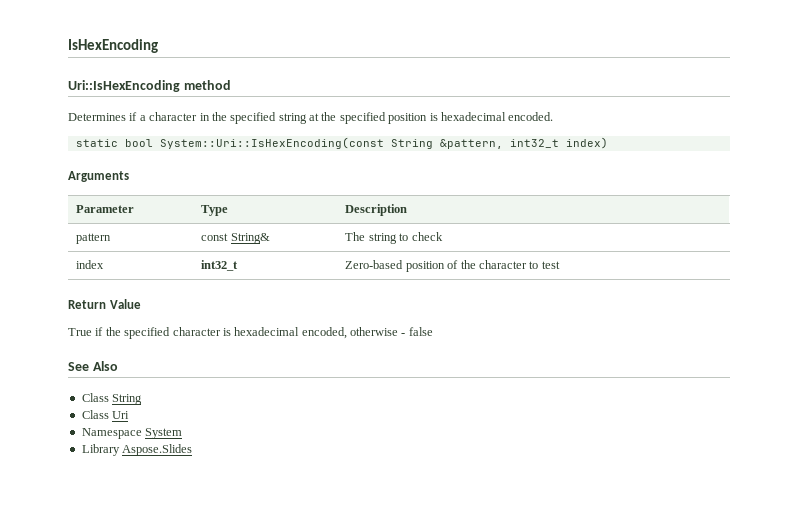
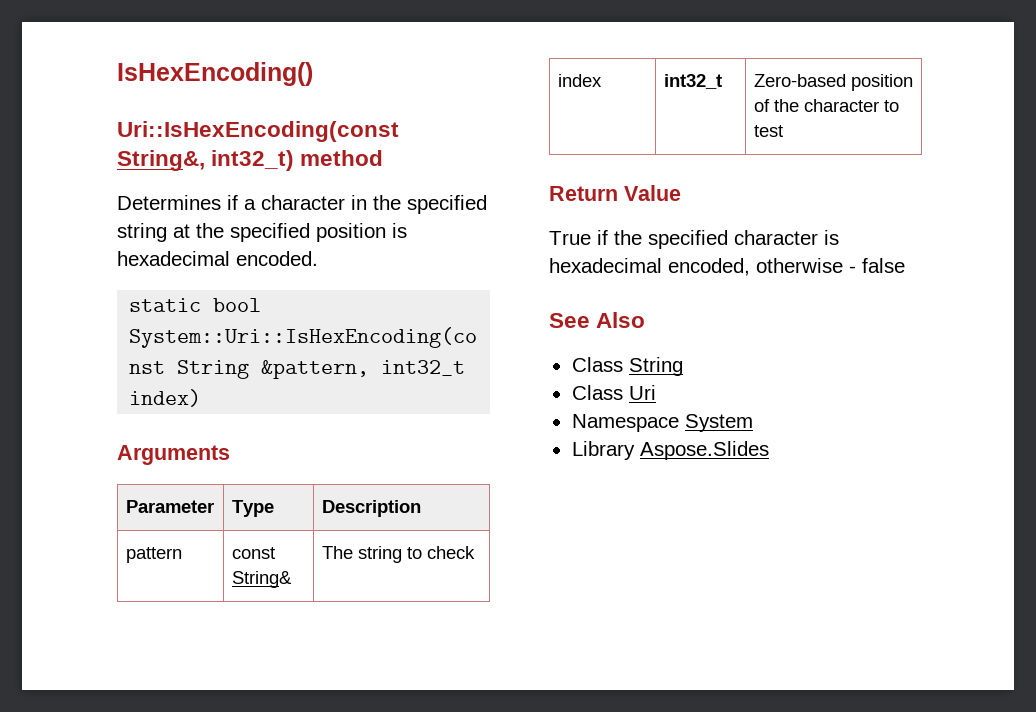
- IsHexEncoding
- Uri::IsHexEncoding method
+ IsHexEncoding()
+ Uri::IsHexEncoding(const String&, int32_t) method

